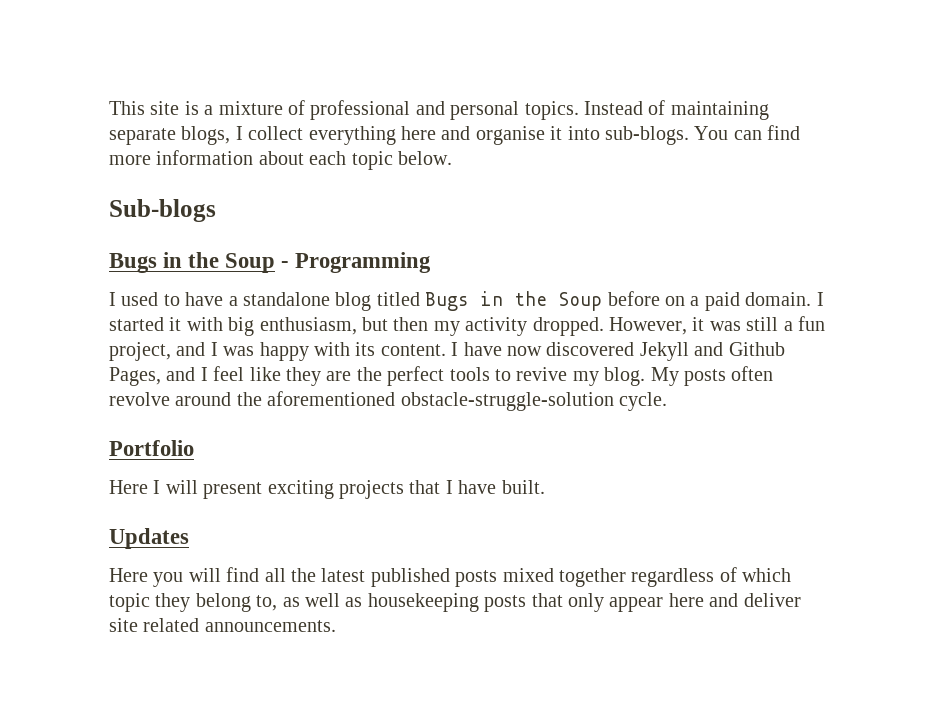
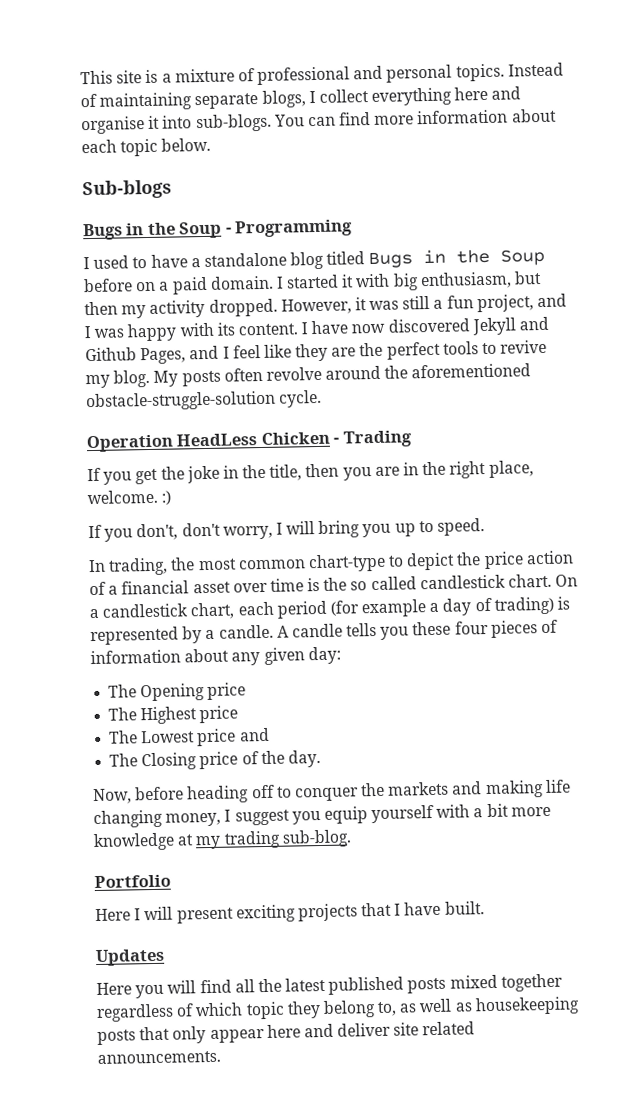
+ Operation HeadLess Chicken - Trading
+ If you get the joke in the title, then you are in the right place, welcome. :)
+ If you don't, don't worry, I will bring you up to speed.
+ In trading, the most common chart-type to depict the price action of a financial asset over time is the so called candlestick chart. On a candlestick chart, each period (for example a day of trading) is represented by a candle. A candle tells you these four pieces of information about any given day:
+ The Opening price
+ The Highest price
+ The Lowest price and
+ The Closing price of the day.
+ Now, before heading off to conquer the markets and making life changing money, I suggest you equip yourself with a bit more knowledge at my trading sub-blog.

